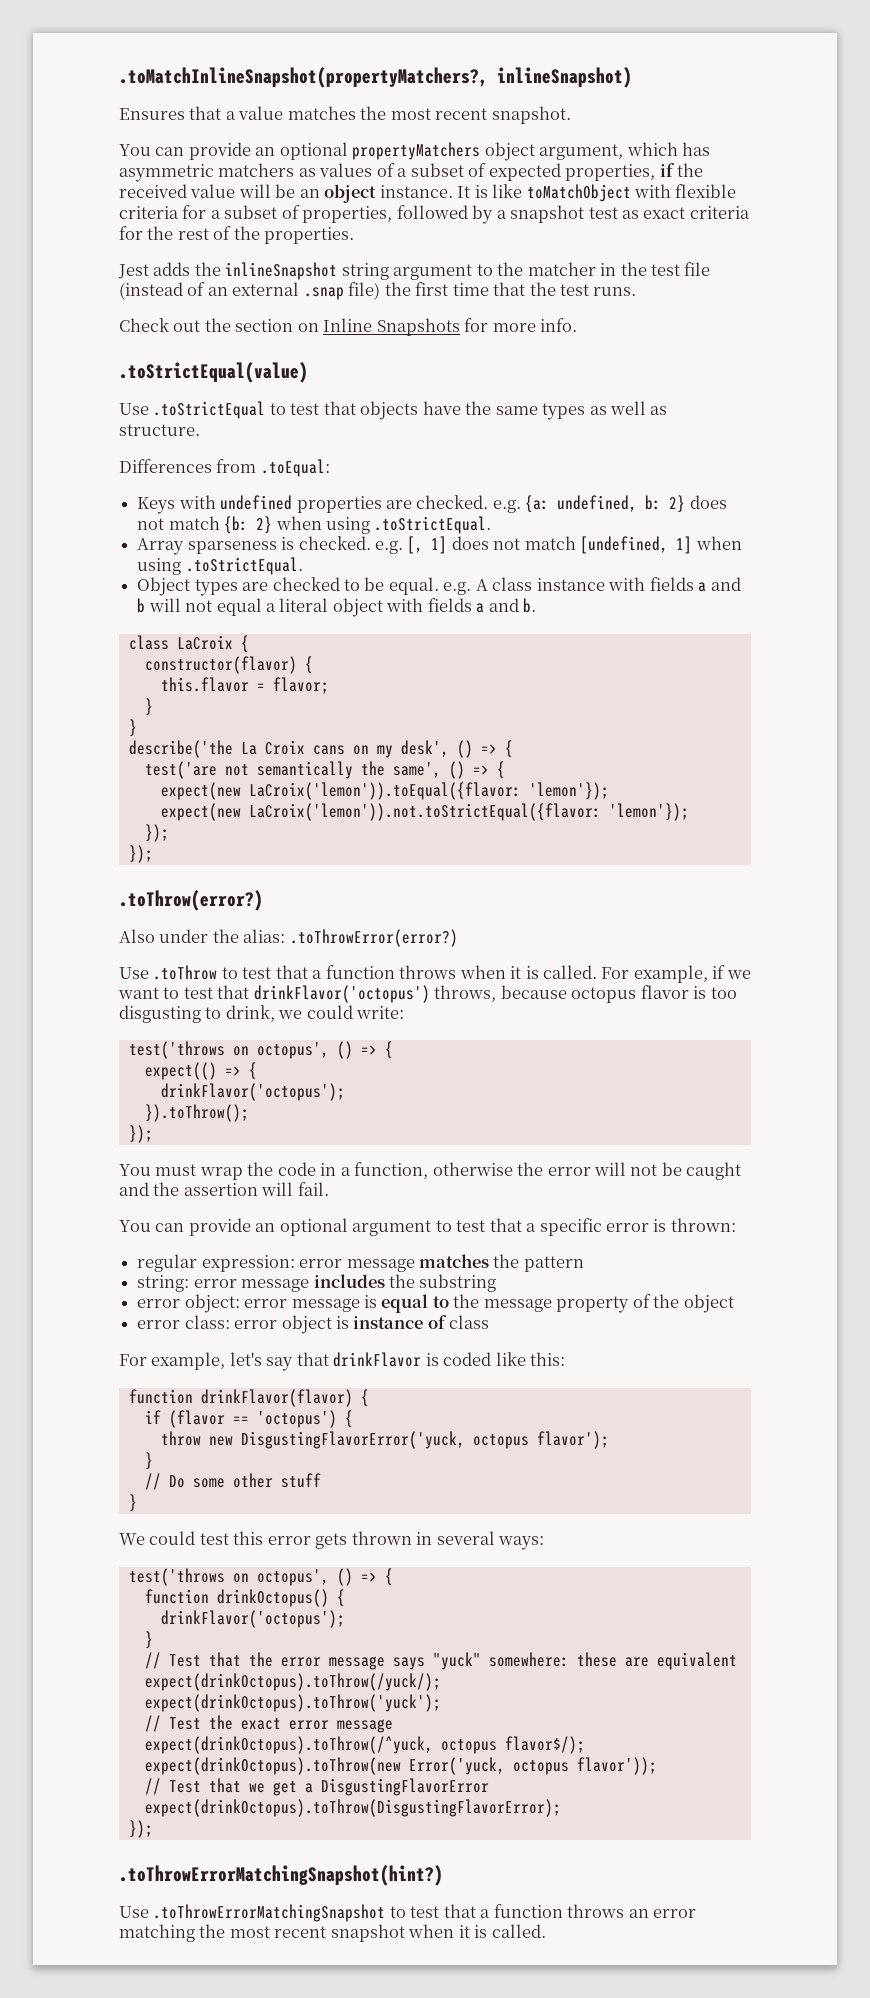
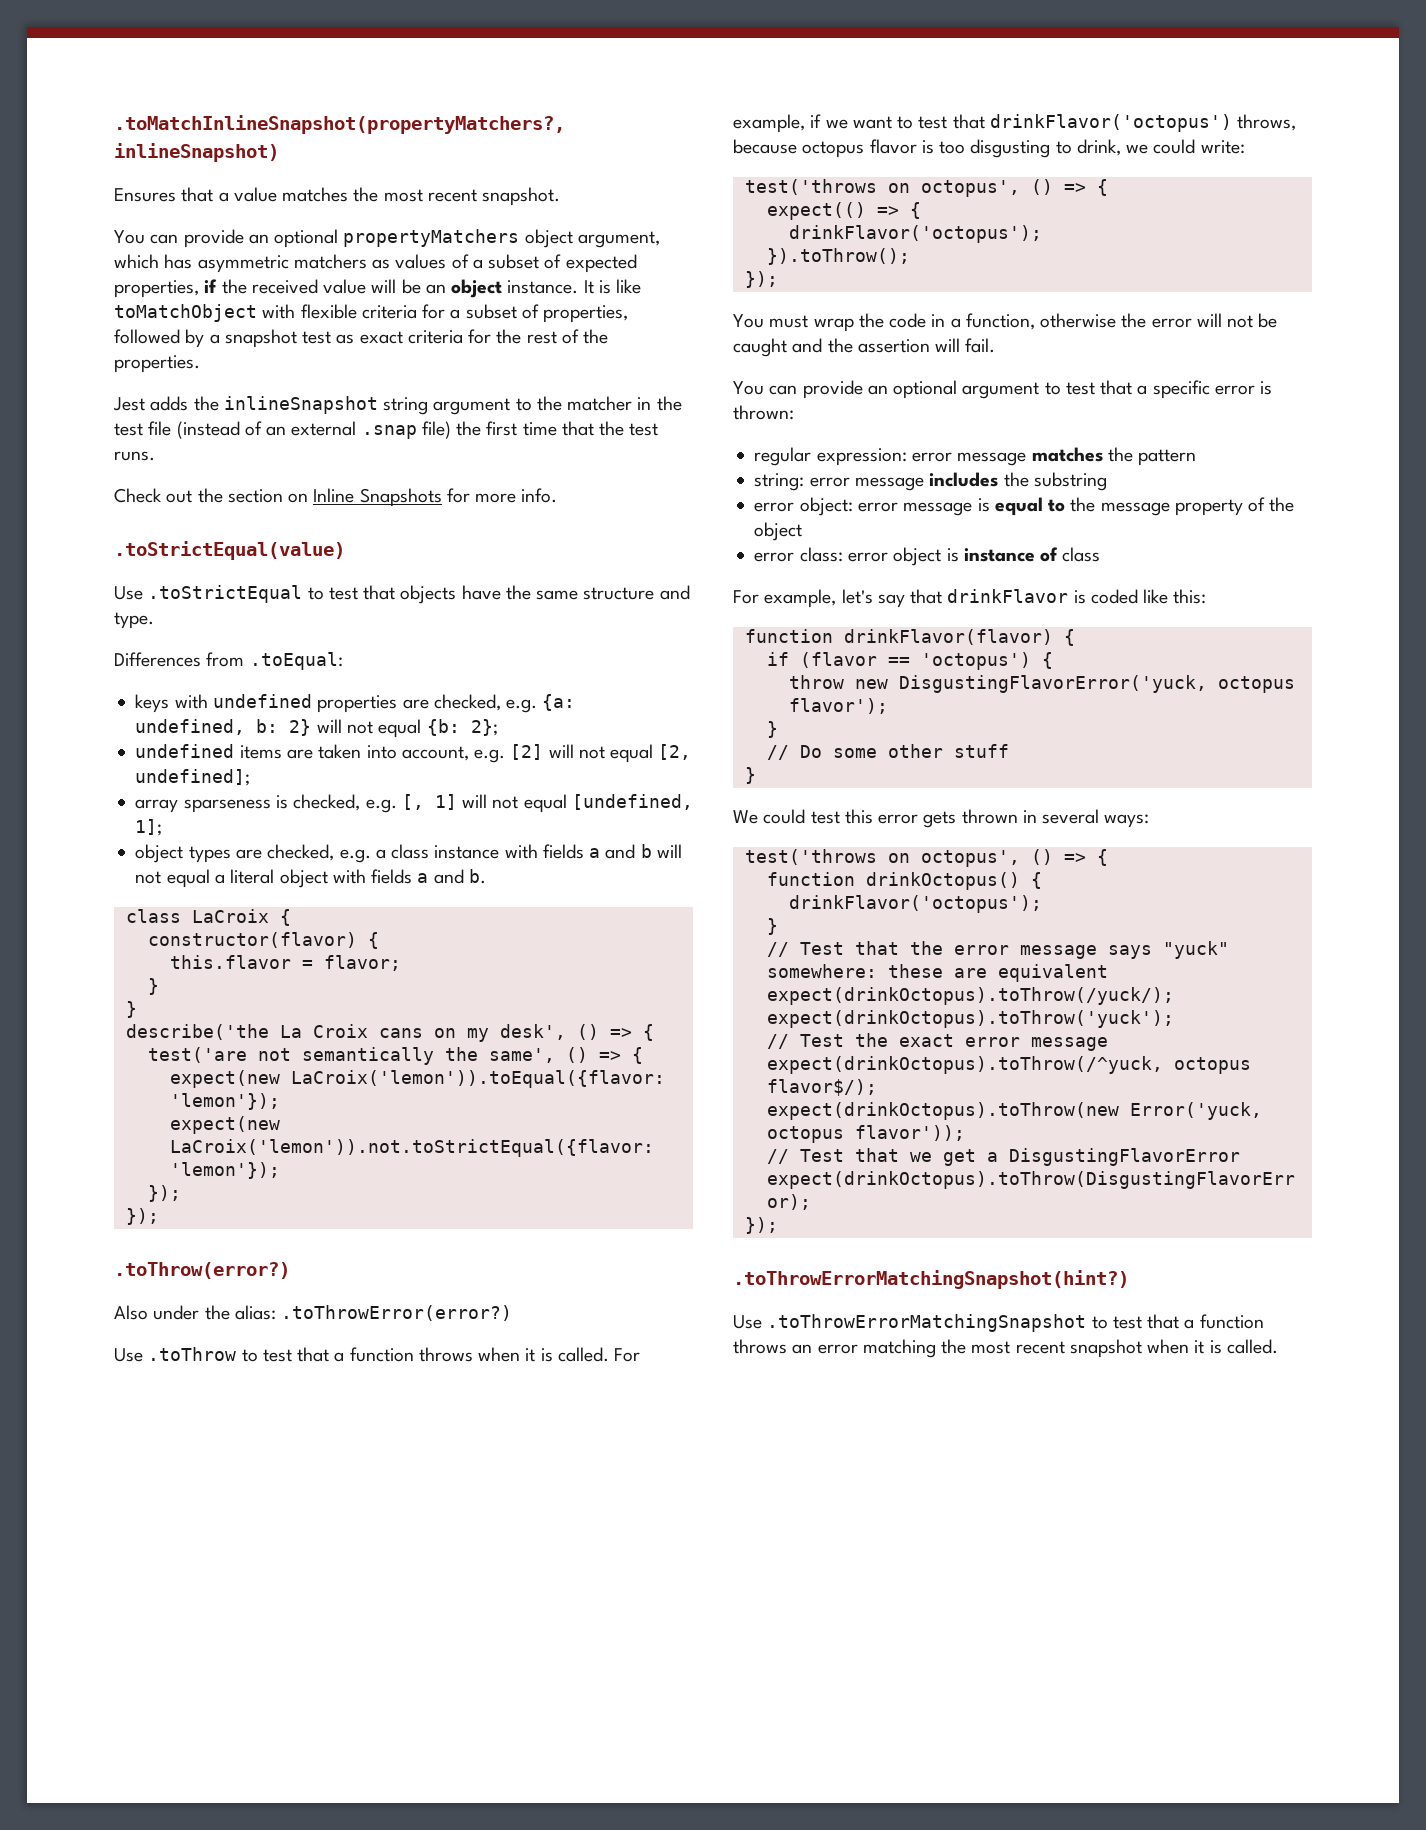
- Use .toStrictEqual to test that objects have the same types as well as structure.
+ Use .toStrictEqual to test that objects have the same structure and type.
- Keys with undefined properties are checked. e.g. {a: undefined, b: 2} does not match {b: 2} when using .toStrictEqual.
- Array sparseness is checked. e.g. [, 1] does not match [undefined, 1] when using .toStrictEqual.
- Object types are checked to be equal. e.g. A class instance with fields a and b will not equal a literal object with fields a and b.
+ keys with undefined properties are checked, e.g. {a: undefined, b: 2} will not equal {b: 2};
+ undefined items are taken into account, e.g. [2] will not equal [2, undefined];
+ array sparseness is checked, e.g. [, 1] will not equal [undefined, 1];
+ object types are checked, e.g. a class instance with fields a and b will not equal a literal object with fields a and b.

